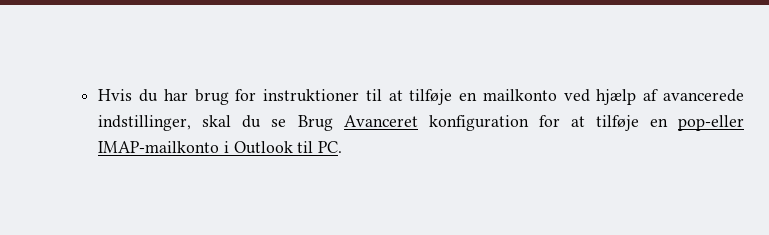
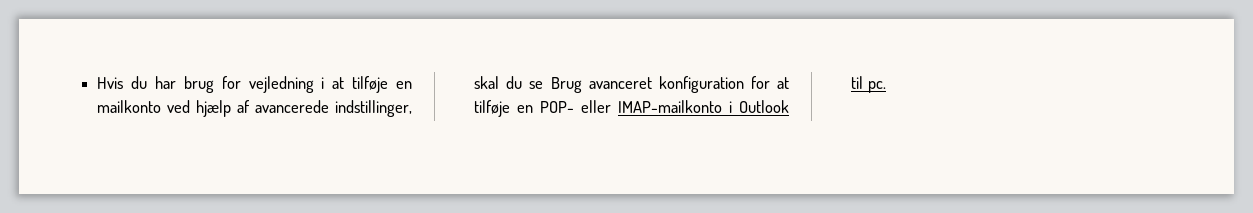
- Hvis du har brug for instruktioner til at tilføje en mailkonto ved hjælp af avancerede indstillinger, skal du se Brug Avanceret konfiguration for at tilføje en pop-eller IMAP-mailkonto i Outlook til PC.
+ Hvis du har brug for vejledning i at tilføje en mailkonto ved hjælp af avancerede indstillinger, skal du se Brug avanceret konfiguration for at tilføje en POP- eller IMAP-mailkonto i Outlook til pc.

